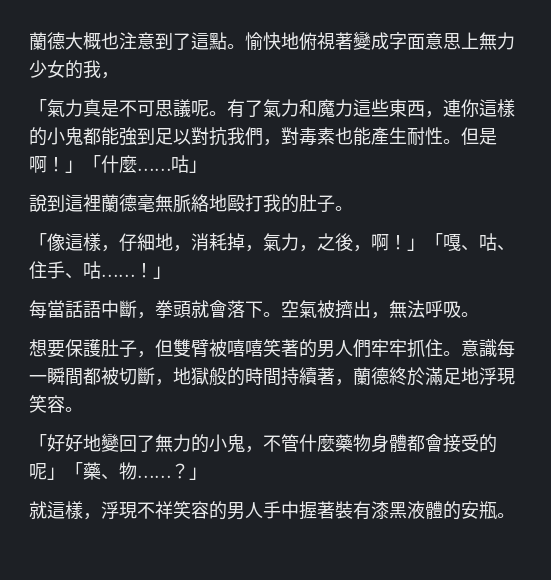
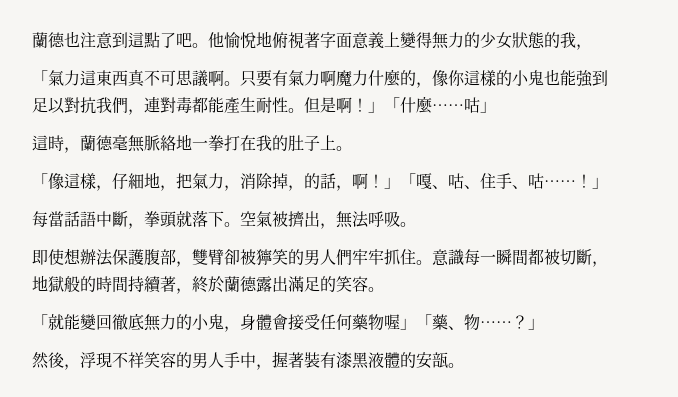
- 蘭德大概也注意到了這點。愉快地俯視著變成字面意思上無力少女的我，
- 「氣力真是不可思議呢。有了氣力和魔力這些東西，連你這樣的小鬼都能強到足以對抗我們，對毒素也能產生耐性。
+ 蘭德也注意到這點了吧。他愉悅地俯視著字面意義上變得無力的少女狀態的我，
+ 「氣力這東西真不可思議啊。只要有氣力啊魔力什麼的，像你這樣的小鬼也能強到足以對抗我們，連對毒都能產生耐性。
- 說到這裡蘭德毫無脈絡地毆打我的肚子。
+ 這時，蘭德毫無脈絡地一拳打在我的肚子上。
- 「像這樣，仔細地，消耗掉，氣力，之後，啊！」「嘎、咕、住手、咕……
+ 「像這樣，仔細地，把氣力，消除掉，的話，啊！」「嘎、咕、住手、咕……
- 每當話語中斷，拳頭就會落下。
+ 每當話語中斷，拳頭就落下。
- 想要保護肚子，但雙臂被嘻嘻笑著的男人們牢牢抓住。
+ 即使想辦法保護腹部，雙臂卻被獰笑的男人們牢牢抓住。
- 意識每一瞬間都被切斷，地獄般的時間持續著，蘭德終於滿足地浮現笑容。
- 「好好地變回了無力的小鬼，不管什麼藥物身體都會接受的呢」「藥、物……
+ 意識每一瞬間都被切斷，地獄般的時間持續著，終於蘭德露出滿足的笑容。
+ 「就能變回徹底無力的小鬼，身體會接受任何藥物喔」「藥、物……
- 就這樣，浮現不祥笑容的男人手中握著裝有漆黑液體的安瓶。
+ 然後，浮現不祥笑容的男人手中，握著裝有漆黑液體的安瓿。

